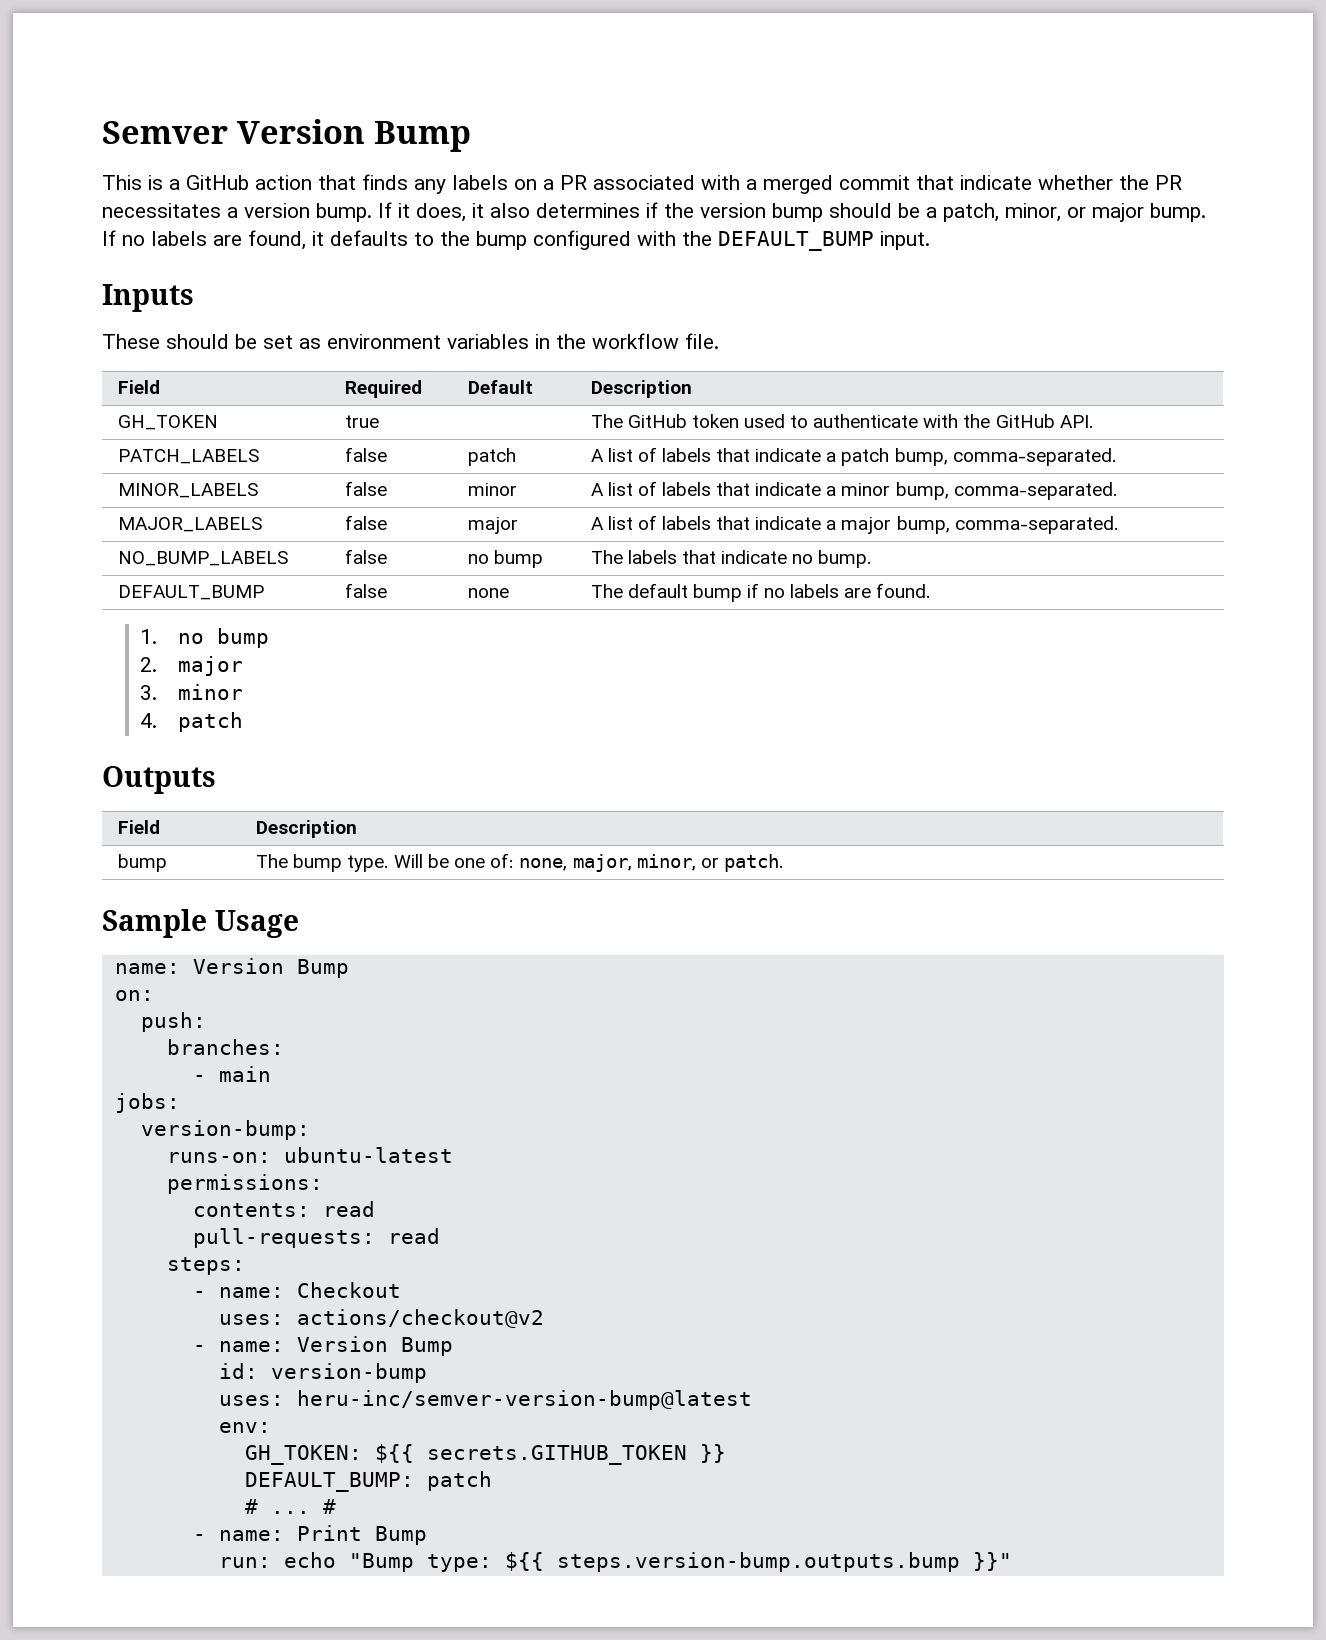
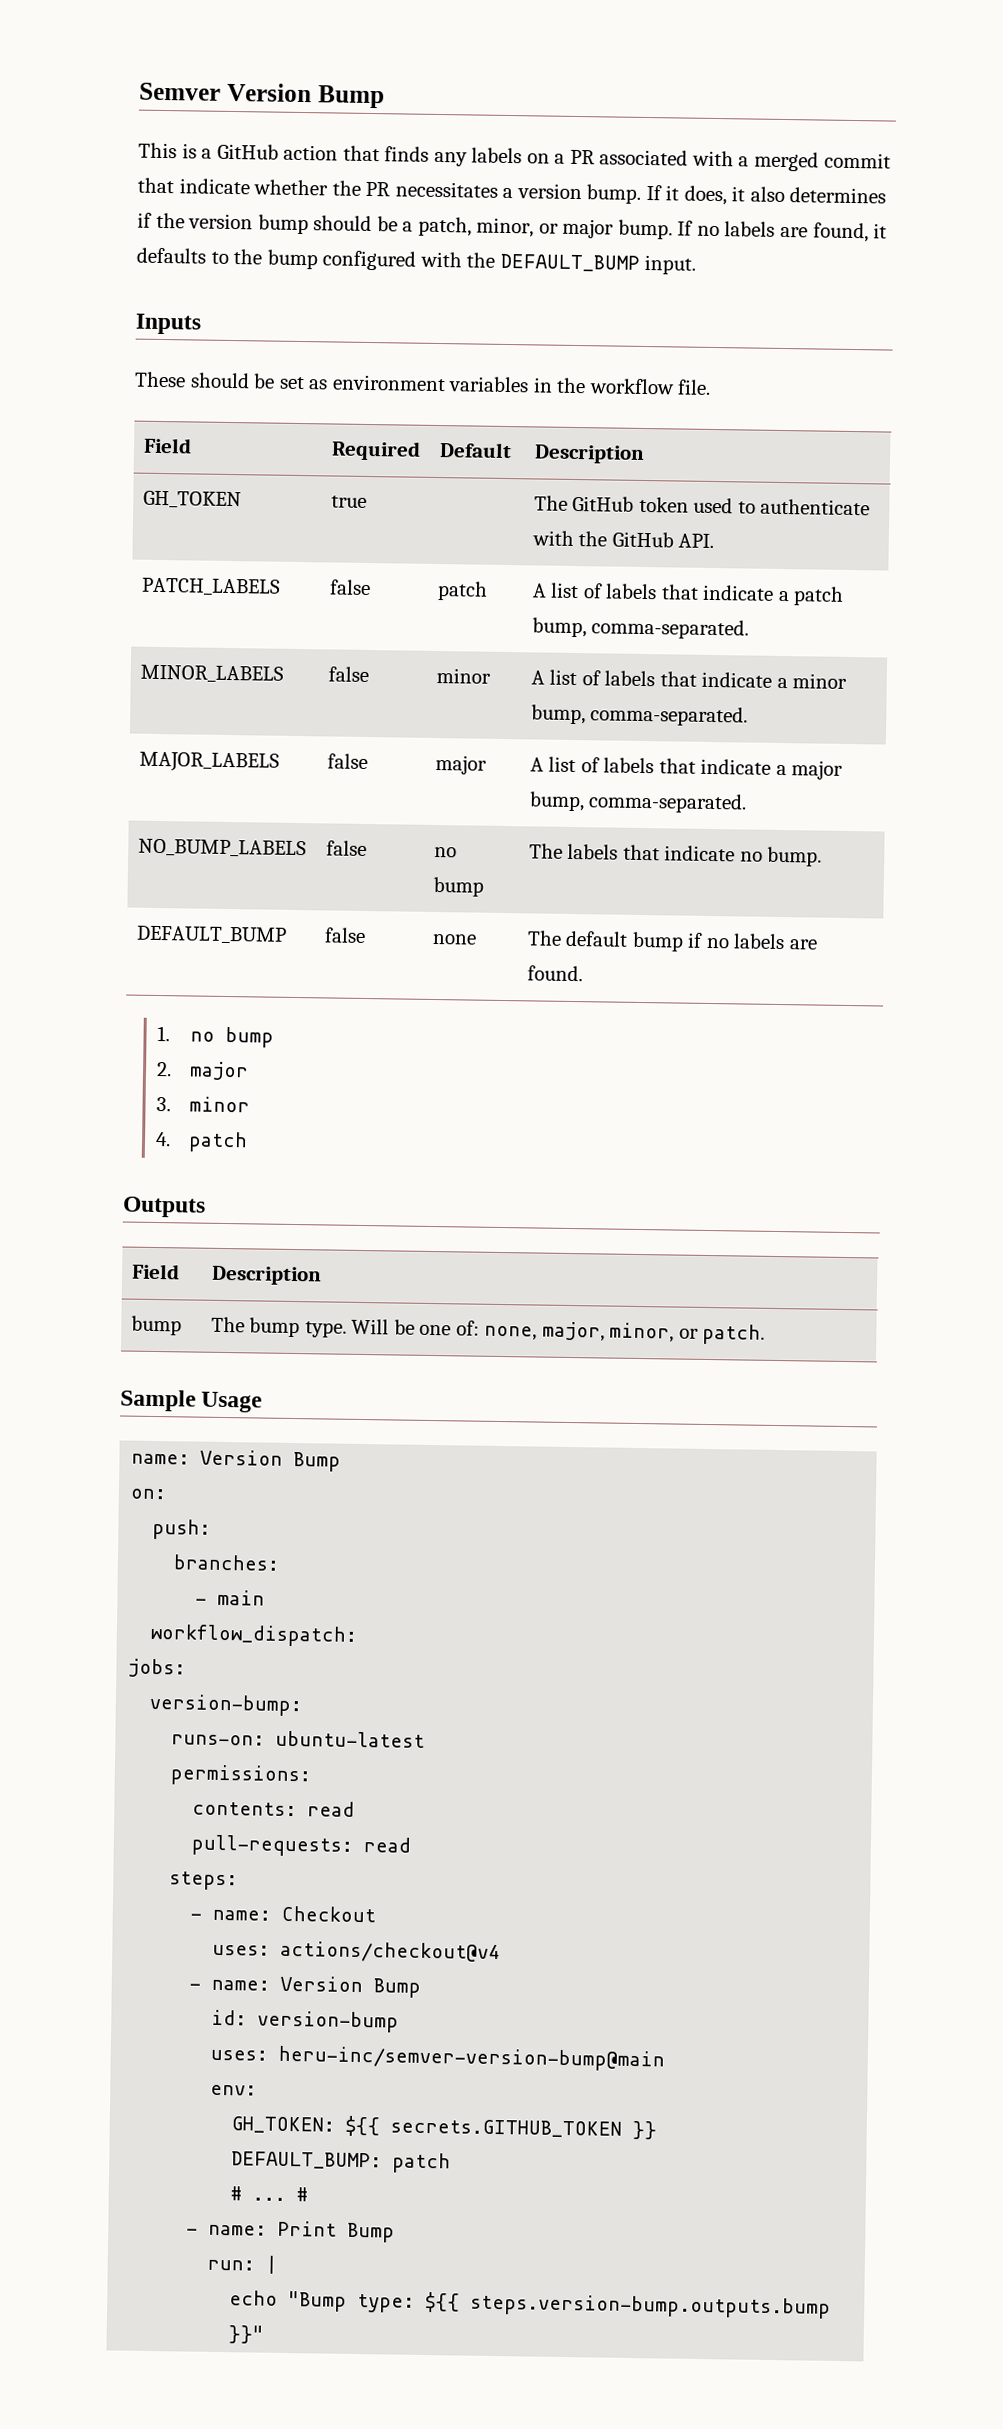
+ workflow_dispatch:
- uses: actions/checkout@v2
+ uses: actions/checkout@v4
- uses: heru-inc/semver-version-bump@latest
+ uses: heru-inc/semver-version-bump@main
- run: echo "Bump type: ${{ steps.version-bump.outputs.bump }}"
+ run: |
+ echo "Bump type: ${{ steps.version-bump.outputs.bump }}"

